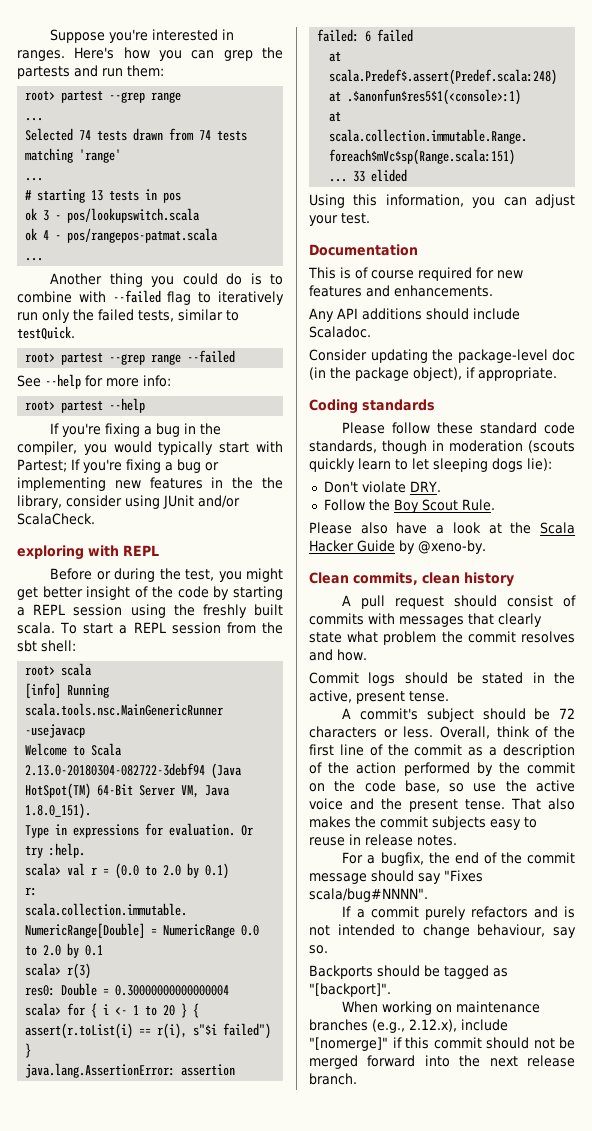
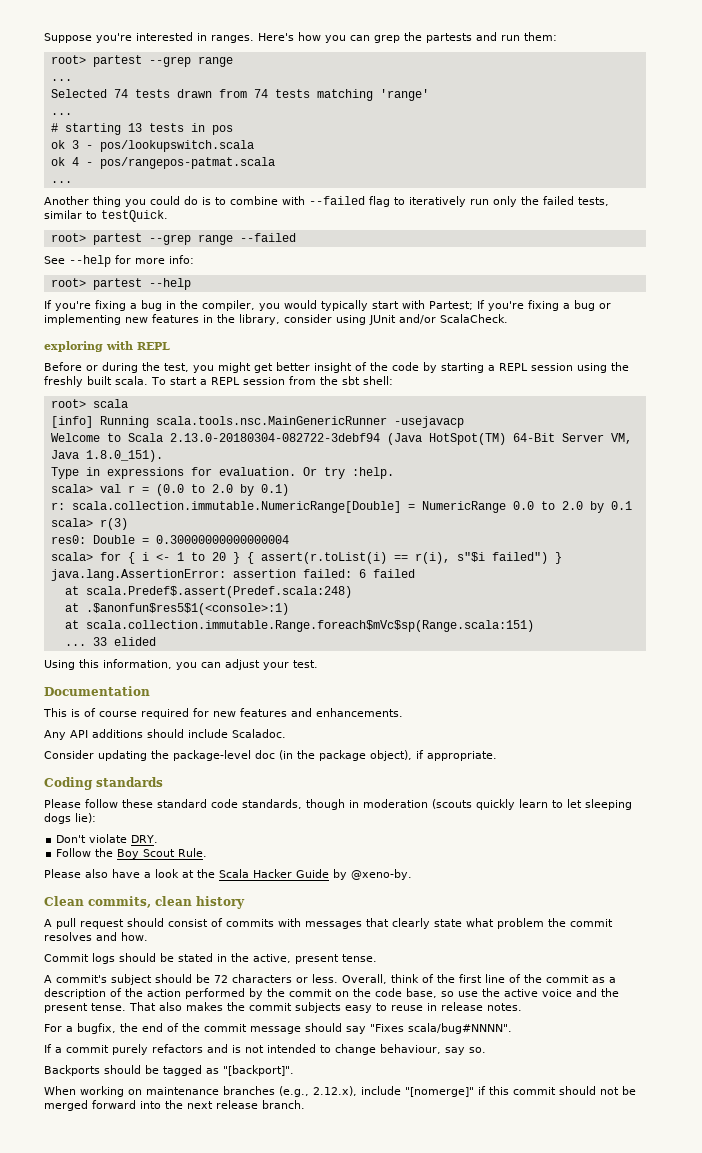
- If you're fixing a bug in the compiler, you would typically start with Partest; If you're fixing a bug or implementing new features in the the library, consider using JUnit and/or ScalaCheck.
+ If you're fixing a bug in the compiler, you would typically start with Partest; If you're fixing a bug or implementing new features in the library, consider using JUnit and/or ScalaCheck.

